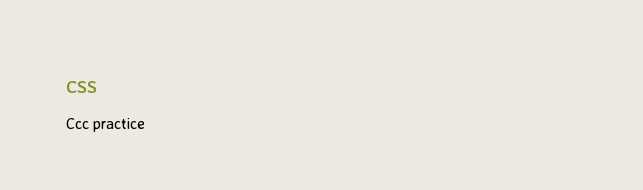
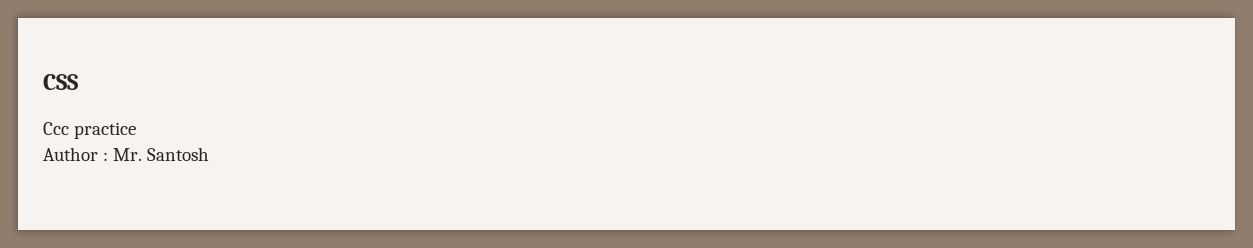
+ Author : Mr. Santosh

